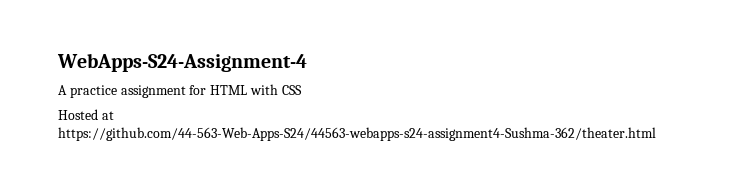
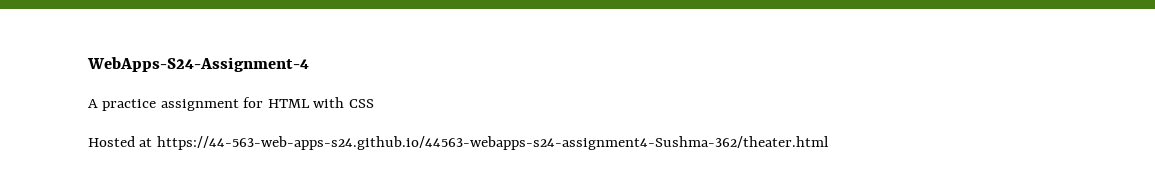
- Hosted at https://github.com/44-563-Web-Apps-S24/44563-webapps-s24-assignment4-Sushma-362/theater.html
+ Hosted at https://44-563-web-apps-s24.github.io/44563-webapps-s24-assignment4-Sushma-362/theater.html

